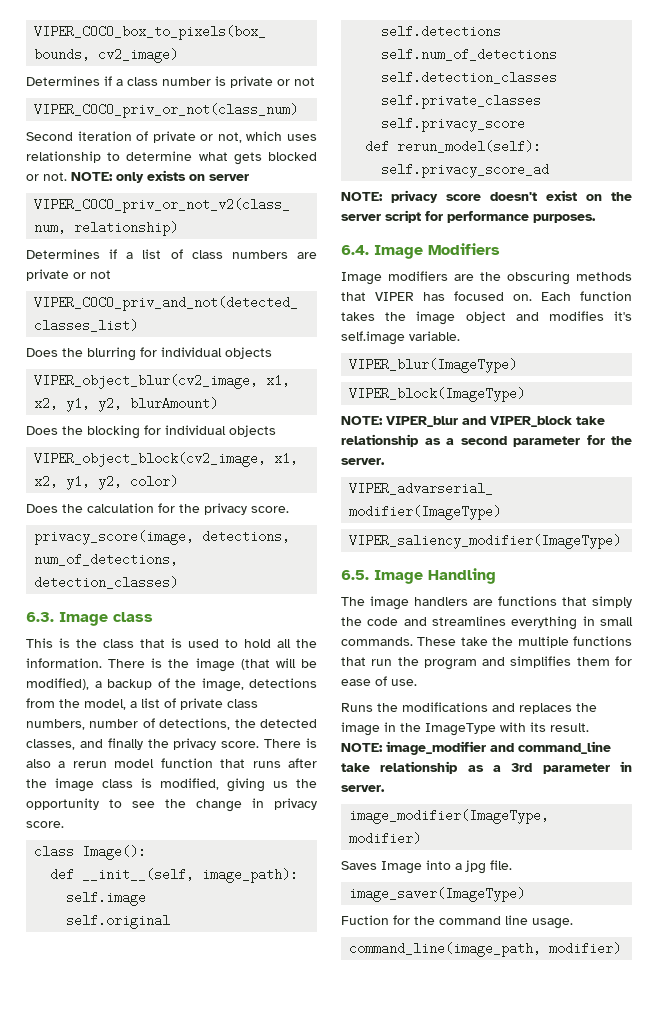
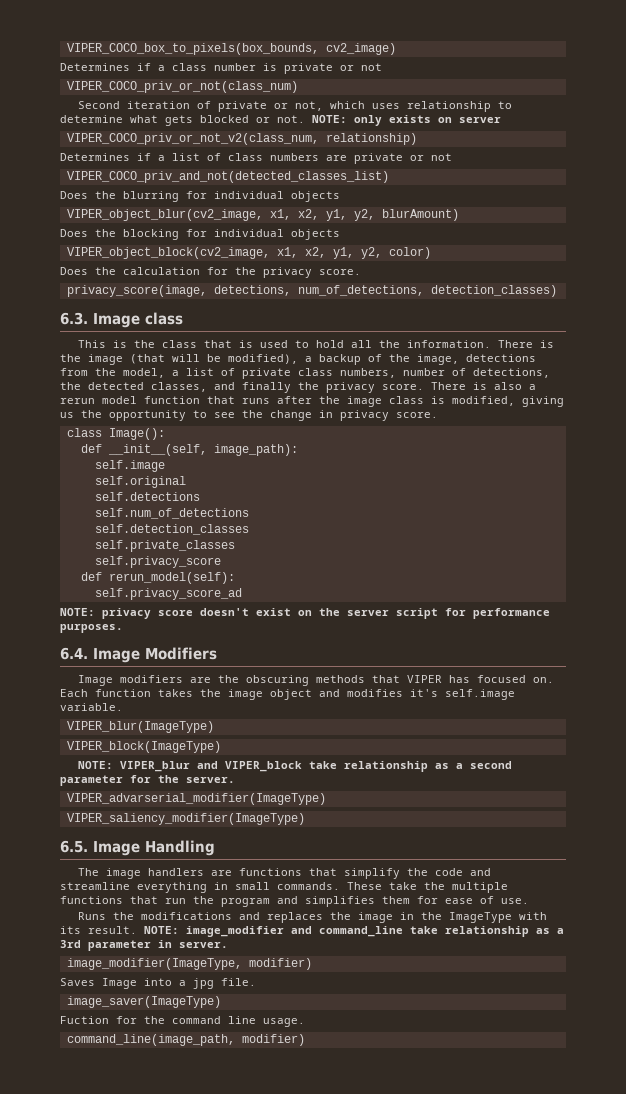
- The image handlers are functions that simply the code and streamlines everything in small commands.
+ The image handlers are functions that simplify the code and streamline everything in small commands.

